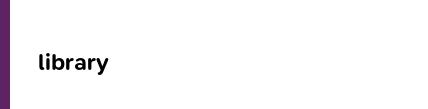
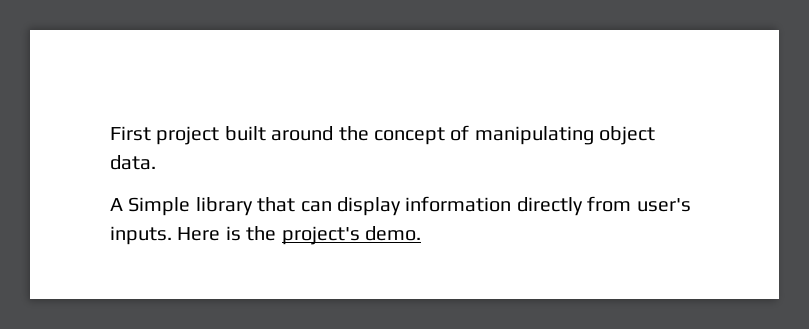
- library
+ First project built around the concept of manipulating object data.
+ A Simple library that can display information directly from user's inputs. Here is the project's demo.

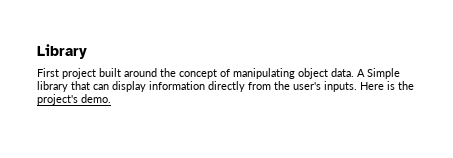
+ Library
- First project built around the concept of manipulating object data.
- A Simple library that can display information directly from user's inputs.
+ First project built around the concept of manipulating object data. A Simple library that can display information directly from the user's inputs.

